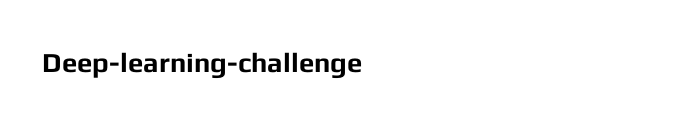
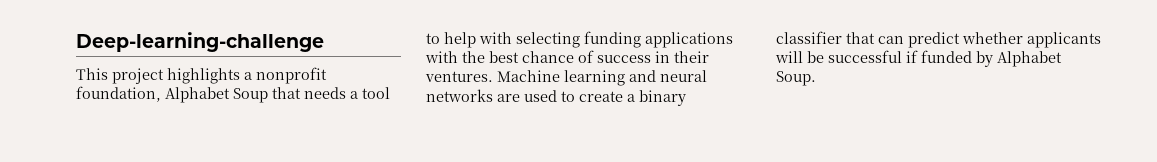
+ This project highlights a nonprofit foundation, Alphabet Soup that needs a tool to help with selecting funding applications with the best chance of success in their ventures. Machine learning and neural networks are used to create a binary classifier that can predict whether applicants will be successful if funded by Alphabet Soup.

